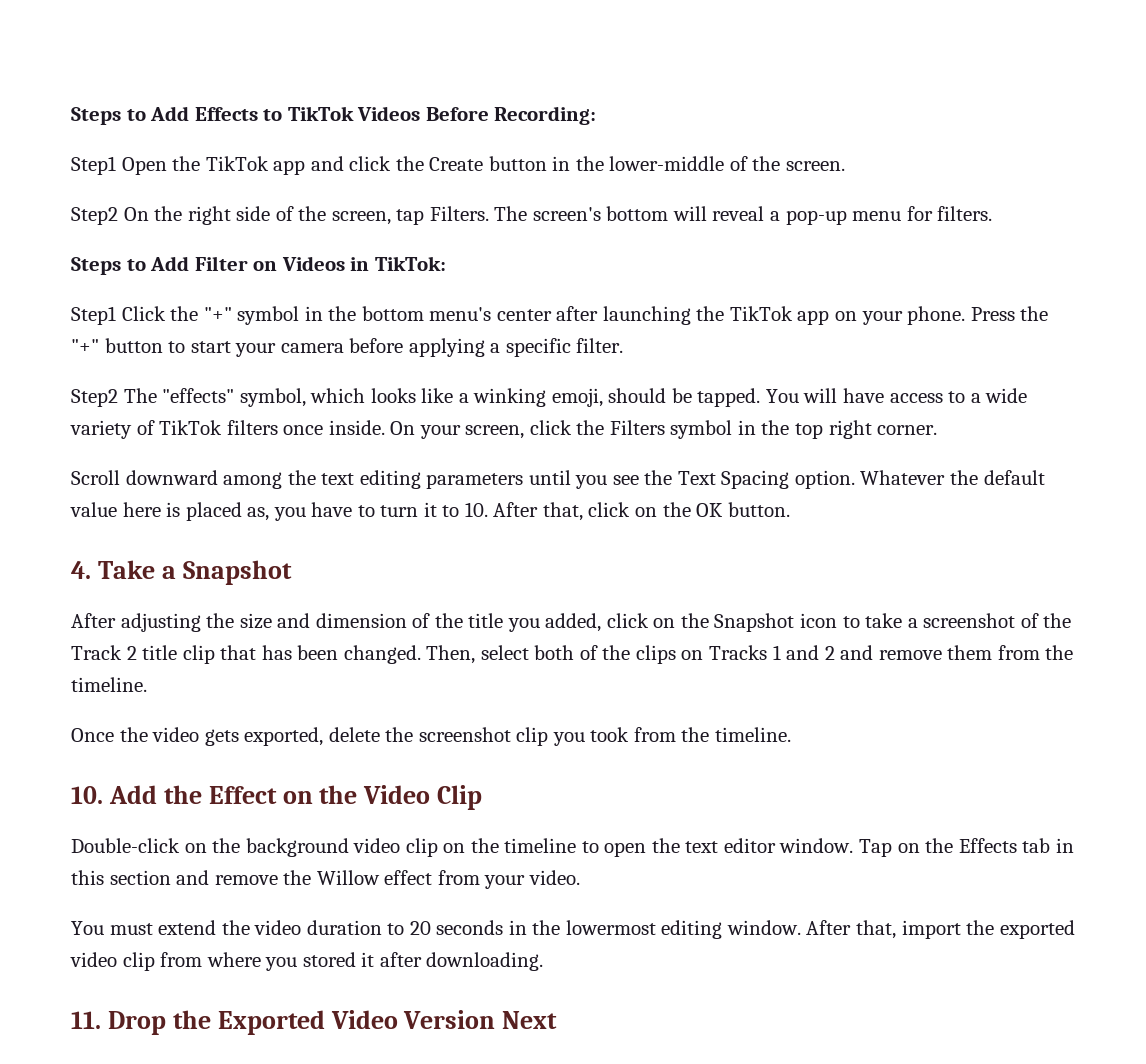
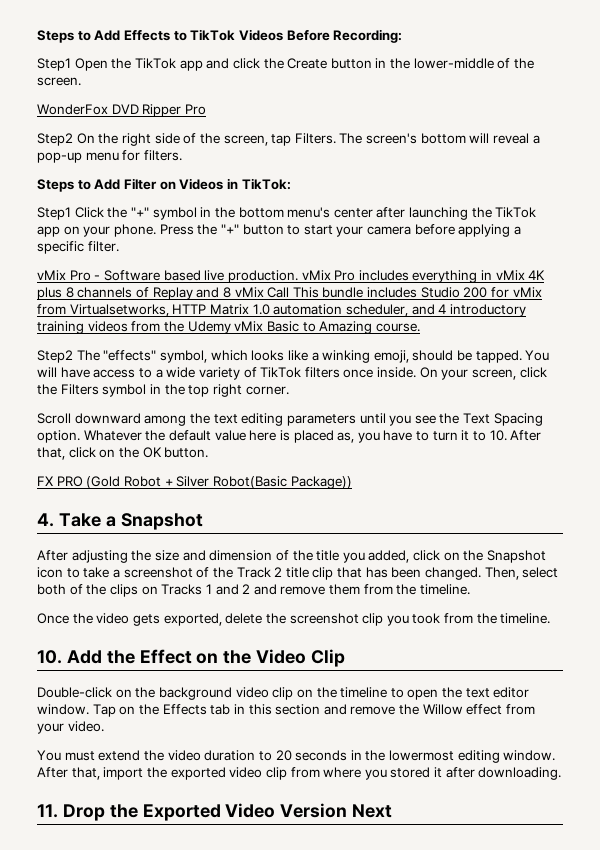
+ WonderFox DVD Ripper Pro
+ vMix Pro - Software based live production. vMix Pro includes everything in vMix 4K plus 8 channels of Replay and 8 vMix Call This bundle includes Studio 200 for vMix from Virtualsetworks, HTTP Matrix 1.0 automation scheduler, and 4 introductory training videos from the Udemy vMix Basic to Amazing course.
+ FX PRO (Gold Robot + Silver Robot(Basic Package))

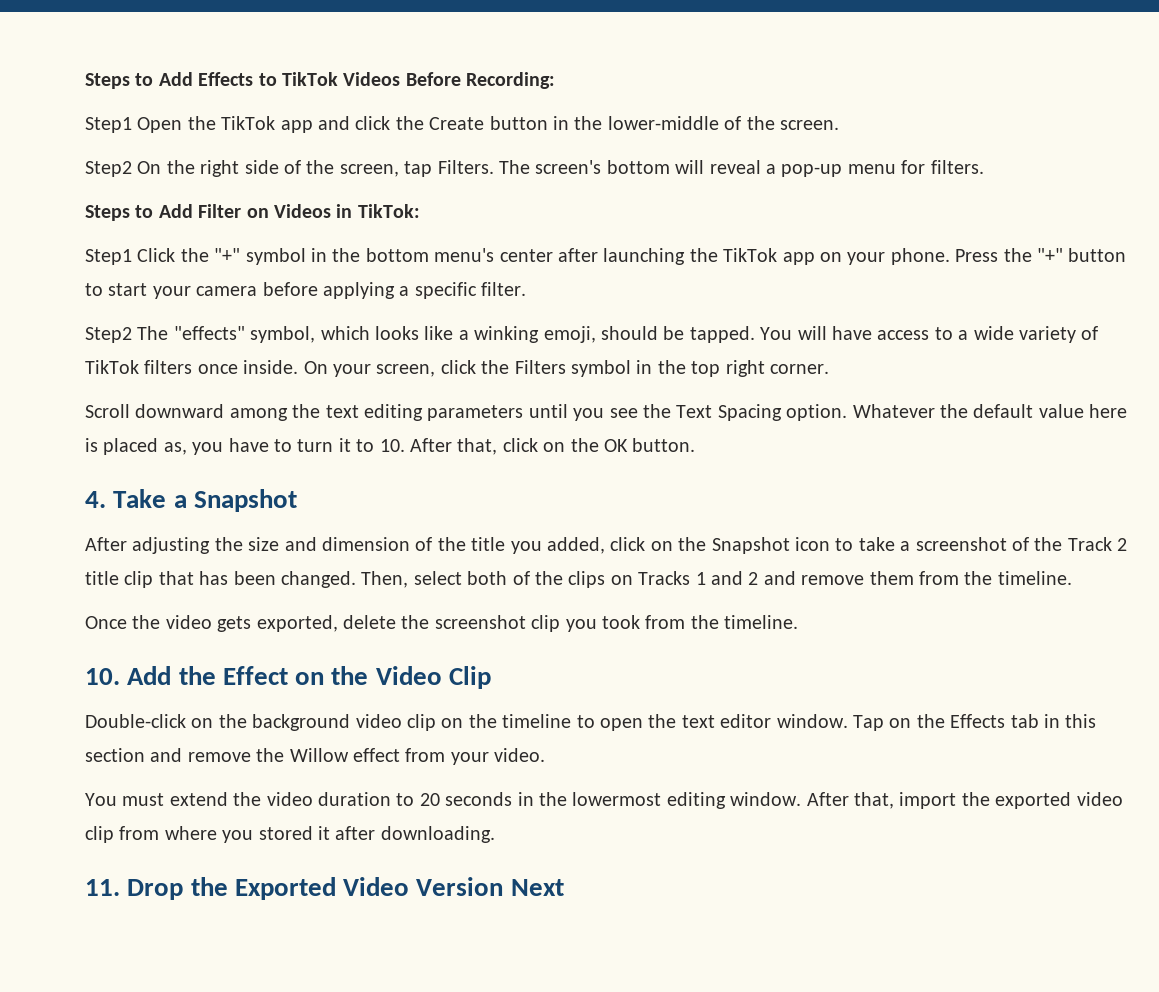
- WonderFox DVD Ripper Pro
- vMix Pro - Software based live production. vMix Pro includes everything in vMix 4K plus 8 channels of Replay and 8 vMix Call This bundle includes Studio 200 for vMix from Virtualsetworks, HTTP Matrix 1.0 automation scheduler, and 4 introductory training videos from the Udemy vMix Basic to Amazing course.
- FX PRO (Gold Robot + Silver Robot(Basic Package))

